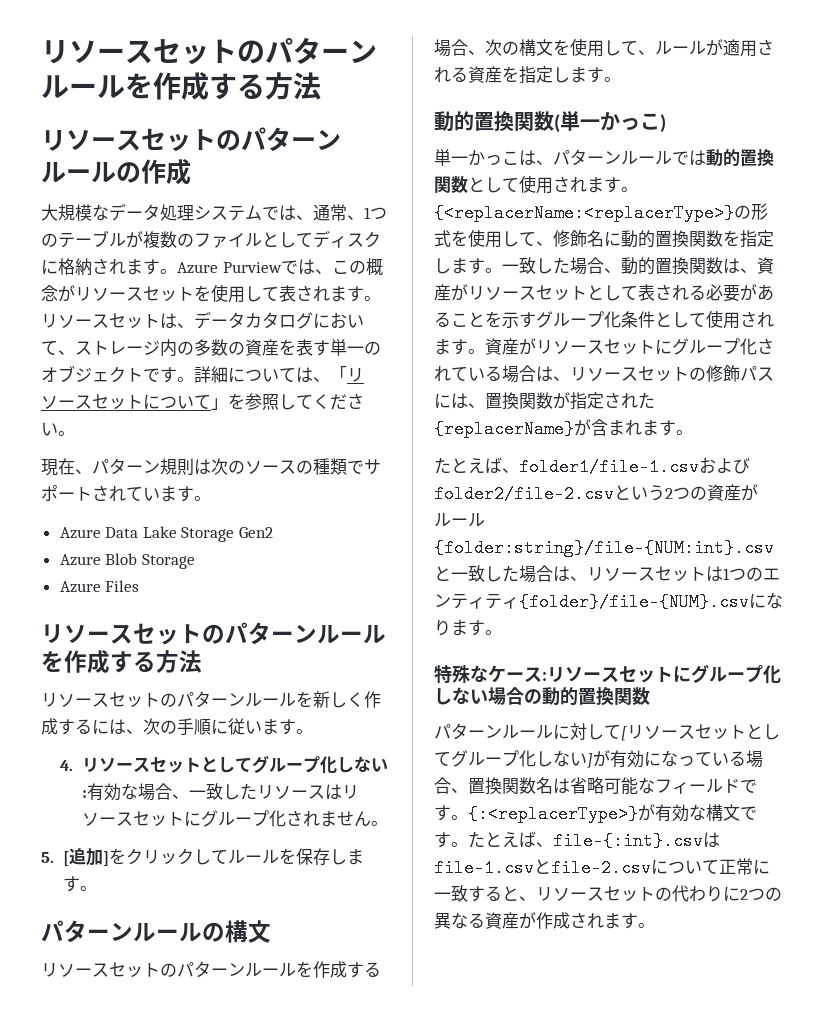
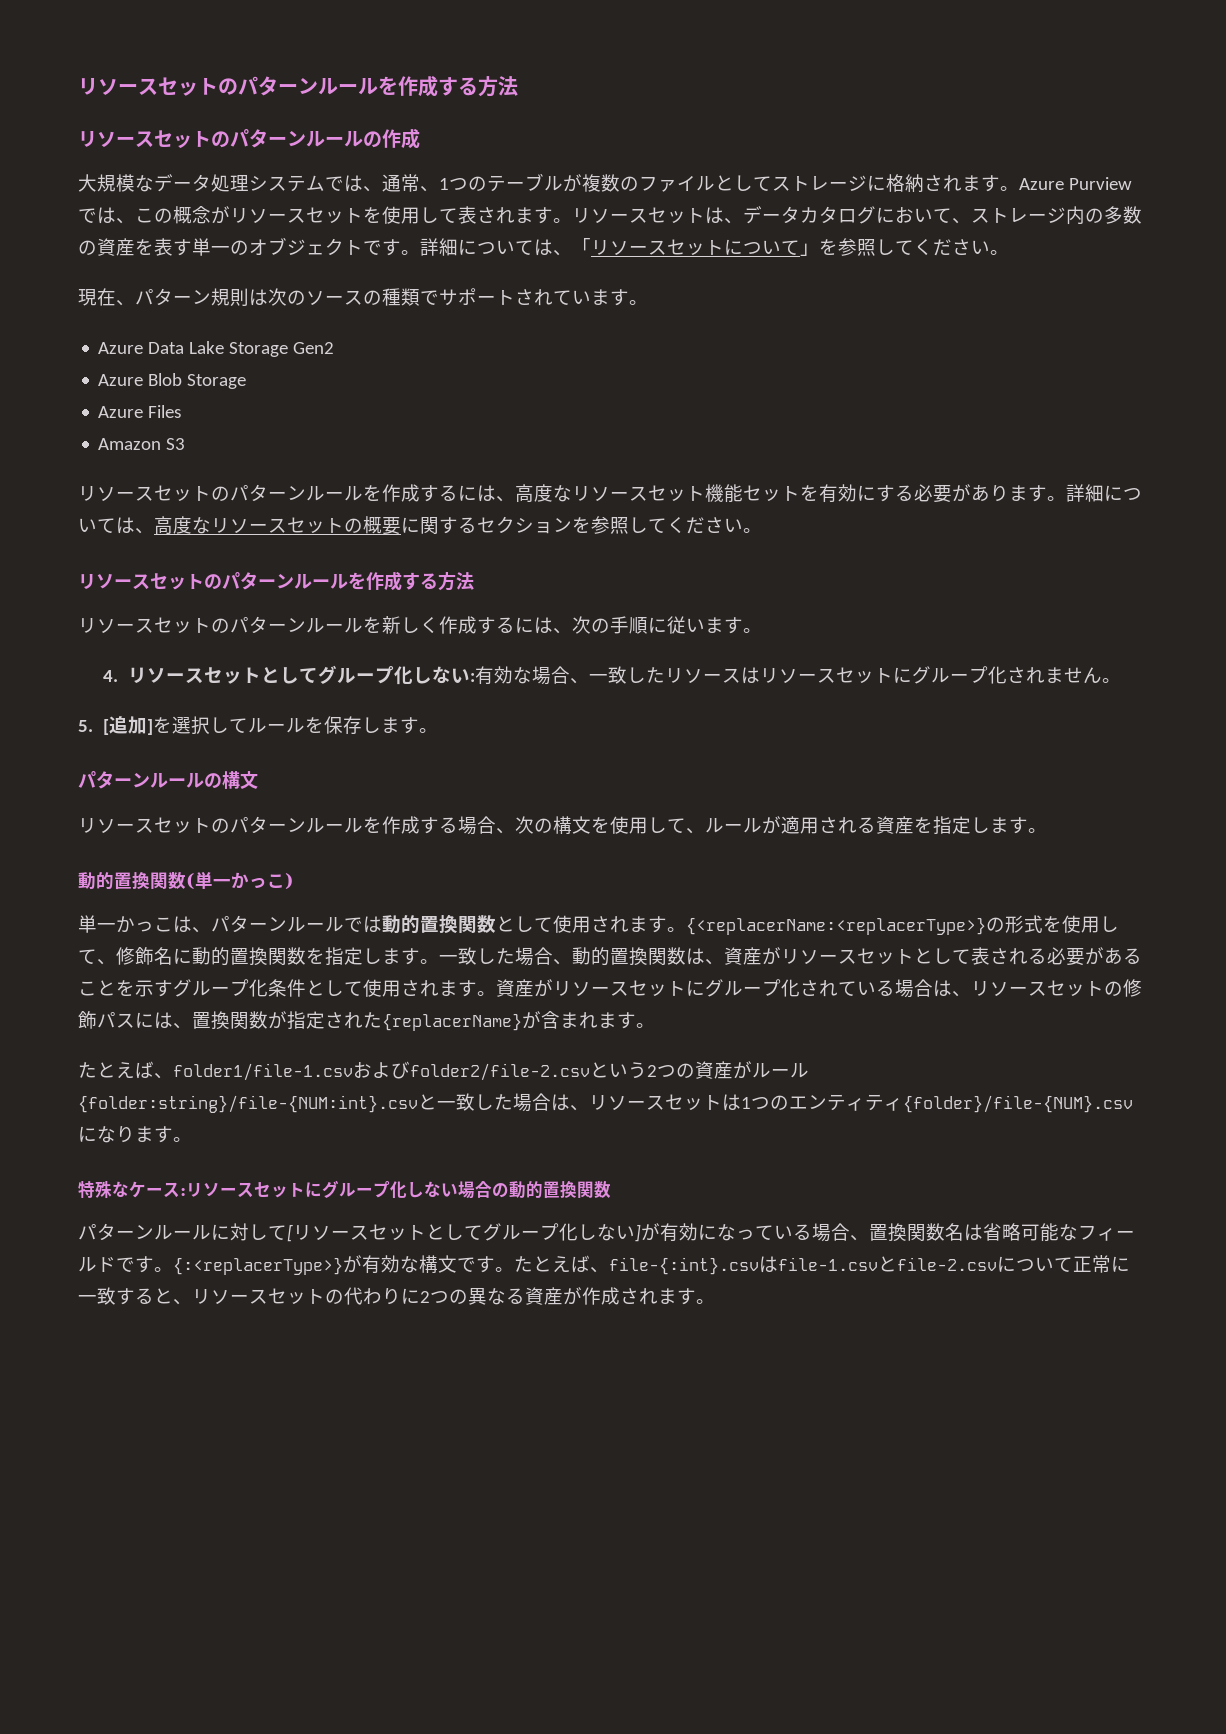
- 大規模なデータ処理システムでは、通常、1つのテーブルが複数のファイルとしてディスクに格納されます。
+ 大規模なデータ処理システムでは、通常、1つのテーブルが複数のファイルとしてストレージに格納されます。
+ Amazon S3
+ リソースセットのパターンルールを作成するには、高度なリソースセット機能セットを有効にする必要があります。詳細については、高度なリソースセットの概要に関するセクションを参照してください。
- 5. [追加]をクリックしてルールを保存します。
+ 5. [追加]を選択してルールを保存します。

